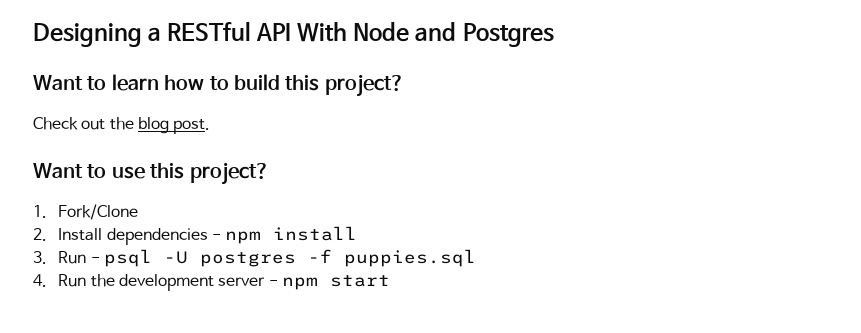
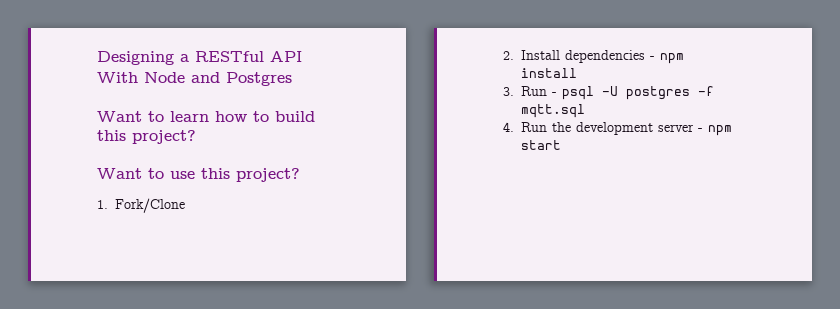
- Check out the blog post.
- 3. Run - psql -U postgres -f puppies.sql
+ 3. Run - psql -U postgres -f mqtt.sql

